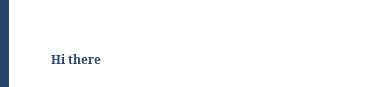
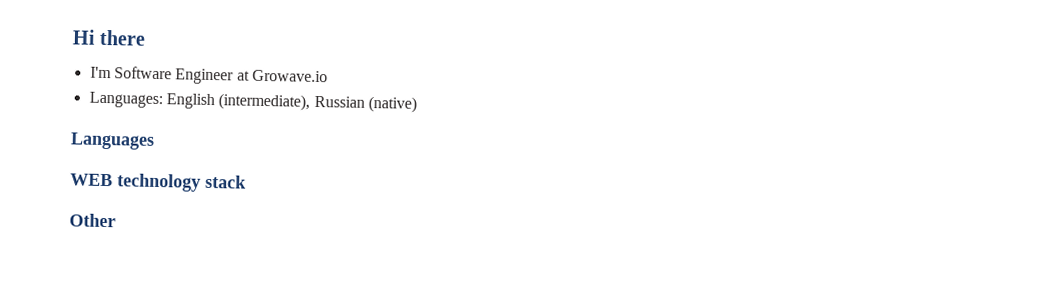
+ I'm Software Engineer at Growave.io
+ Languages: English (intermediate), Russian (native)
+ Languages
+ WEB technology stack
+ Other

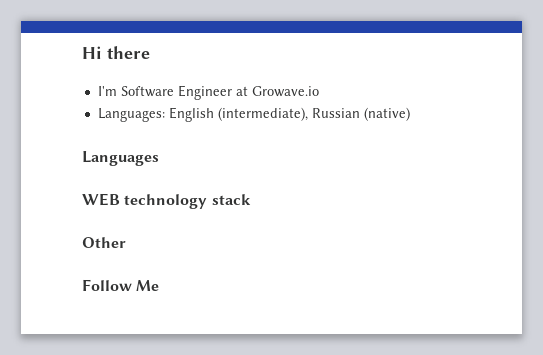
+ Follow Me

